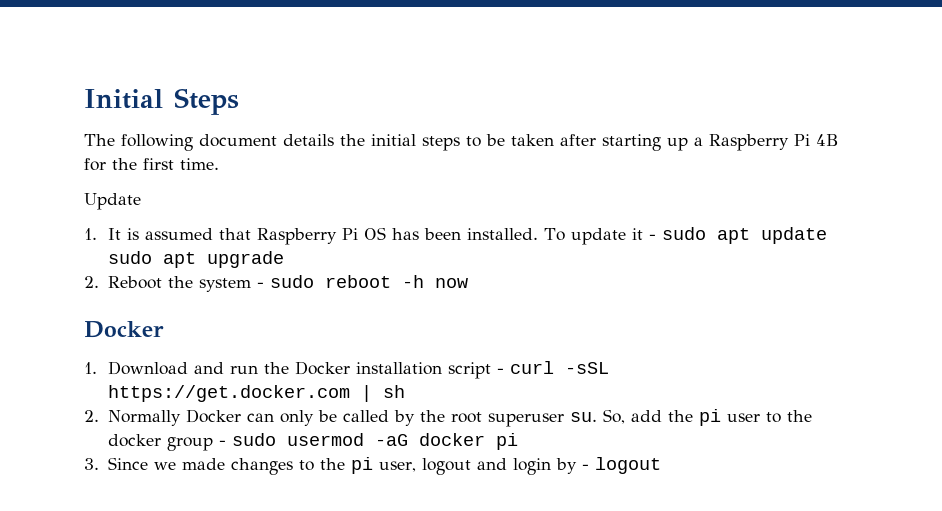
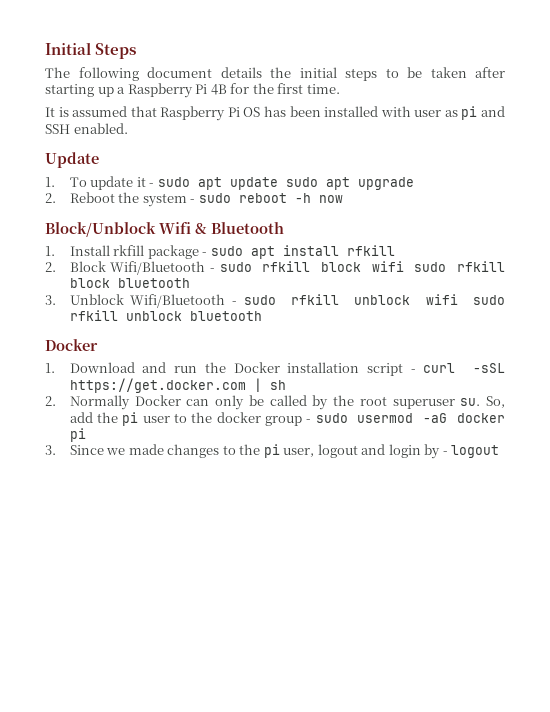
+ It is assumed that Raspberry Pi OS has been installed with user as pi and SSH enabled.
  Update
- 1. It is assumed that Raspberry Pi OS has been installed. To update it - sudo apt update sudo apt upgrade
+ 1. To update it - sudo apt update sudo apt upgrade
+ Block/Unblock Wifi & Bluetooth
+ 1. Install rkfill package - sudo apt install rfkill
+ 2. Block Wifi/Bluetooth - sudo rfkill block wifi sudo rfkill block bluetooth
+ 3. Unblock Wifi/Bluetooth - sudo rfkill unblock wifi sudo rfkill unblock bluetooth

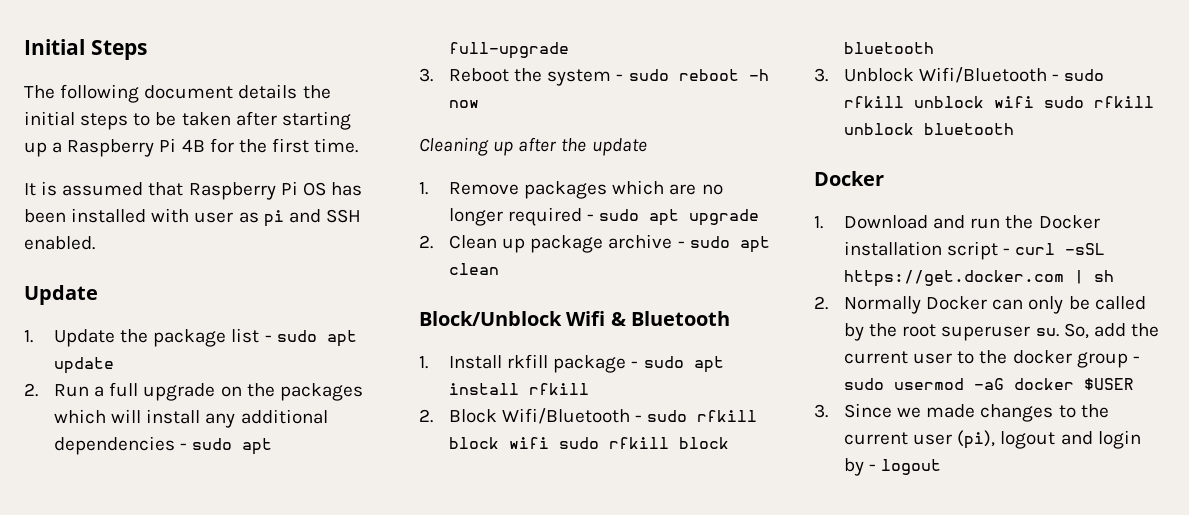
- 1. To update it - sudo apt update sudo apt upgrade
- 2. Reboot the system - sudo reboot -h now
+ 1. Update the package list - sudo apt update
+ 2. Run a full upgrade on the packages which will install any additional dependencies - sudo apt full-upgrade
+ 3. Reboot the system - sudo reboot -h now
+ Cleaning up after the update
+ 1. Remove packages which are no longer required - sudo apt upgrade
+ 2. Clean up package archive - sudo apt clean
- So, add the pi user to the docker group - sudo usermod -aG docker pi
+ So, add the current user to the docker group - sudo usermod -aG docker $USER
- 3. Since we made changes to the pi user, logout and login by - logout
+ 3. Since we made changes to the current user (pi), logout and login by - logout

